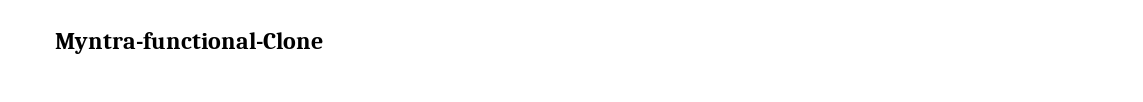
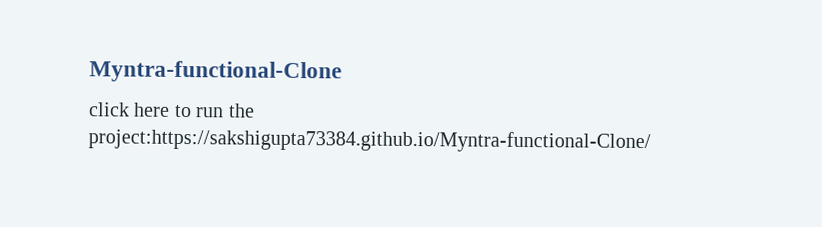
+ click here to run the project:https://sakshigupta73384.github.io/Myntra-functional-Clone/

